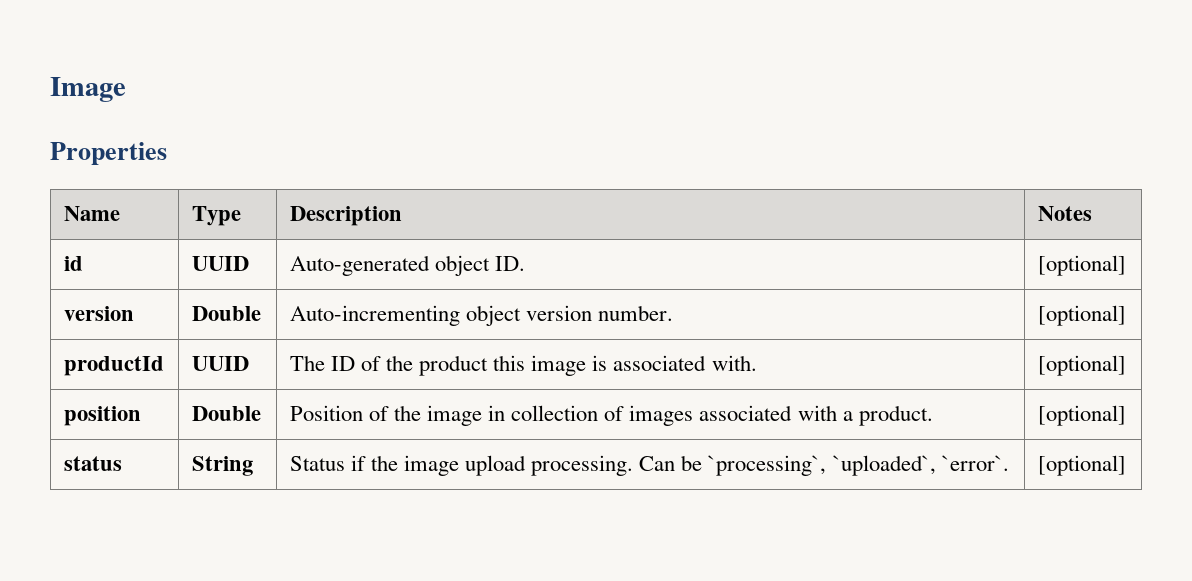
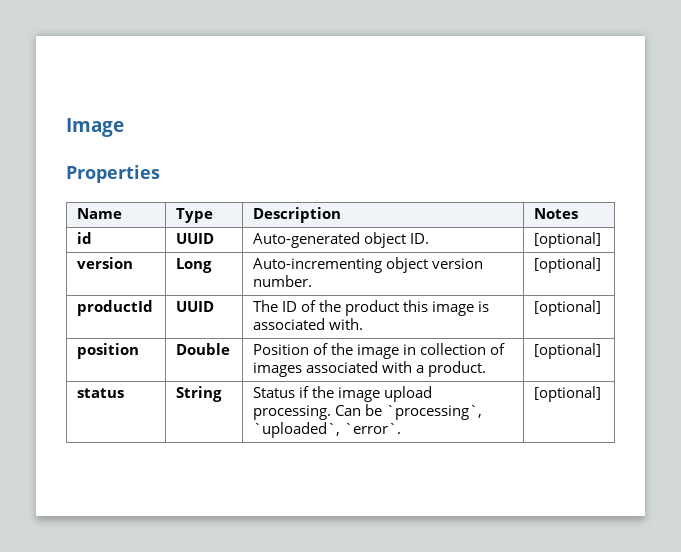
- version | Double | Auto-incrementing object version number. | [optional]
+ version | Long | Auto-incrementing object version number. | [optional]

